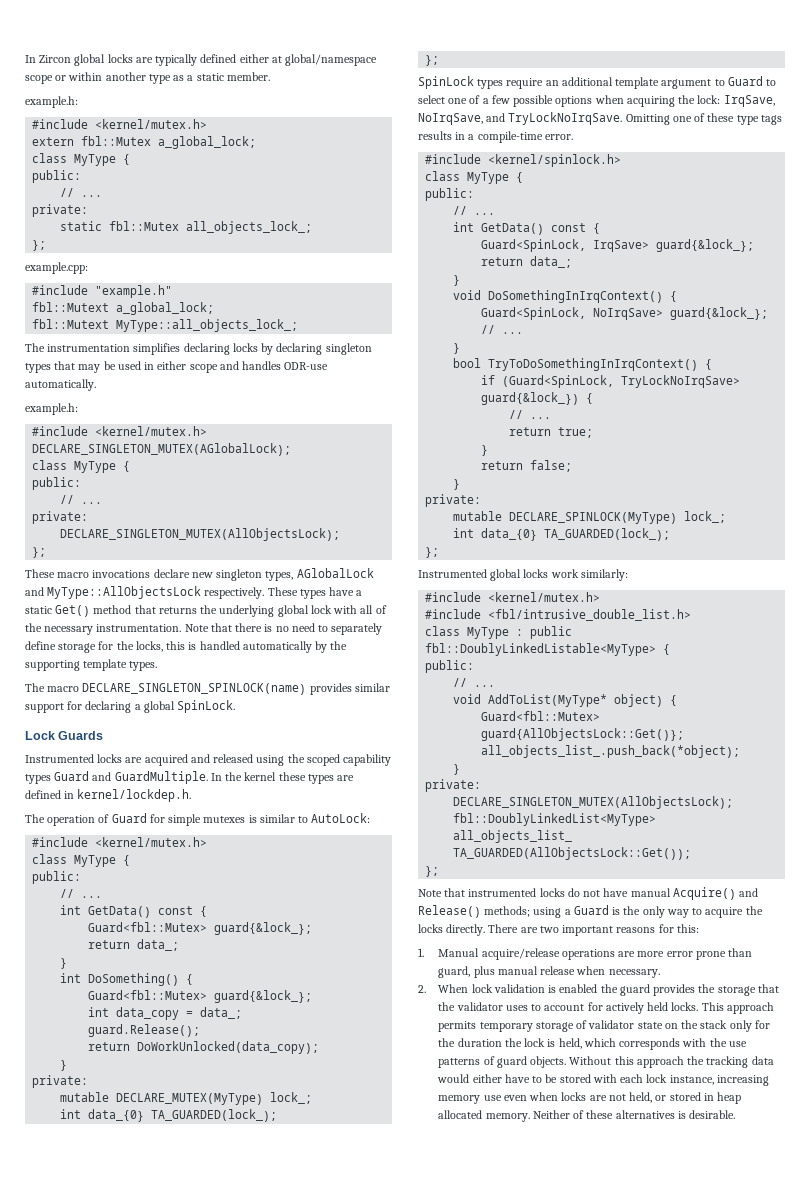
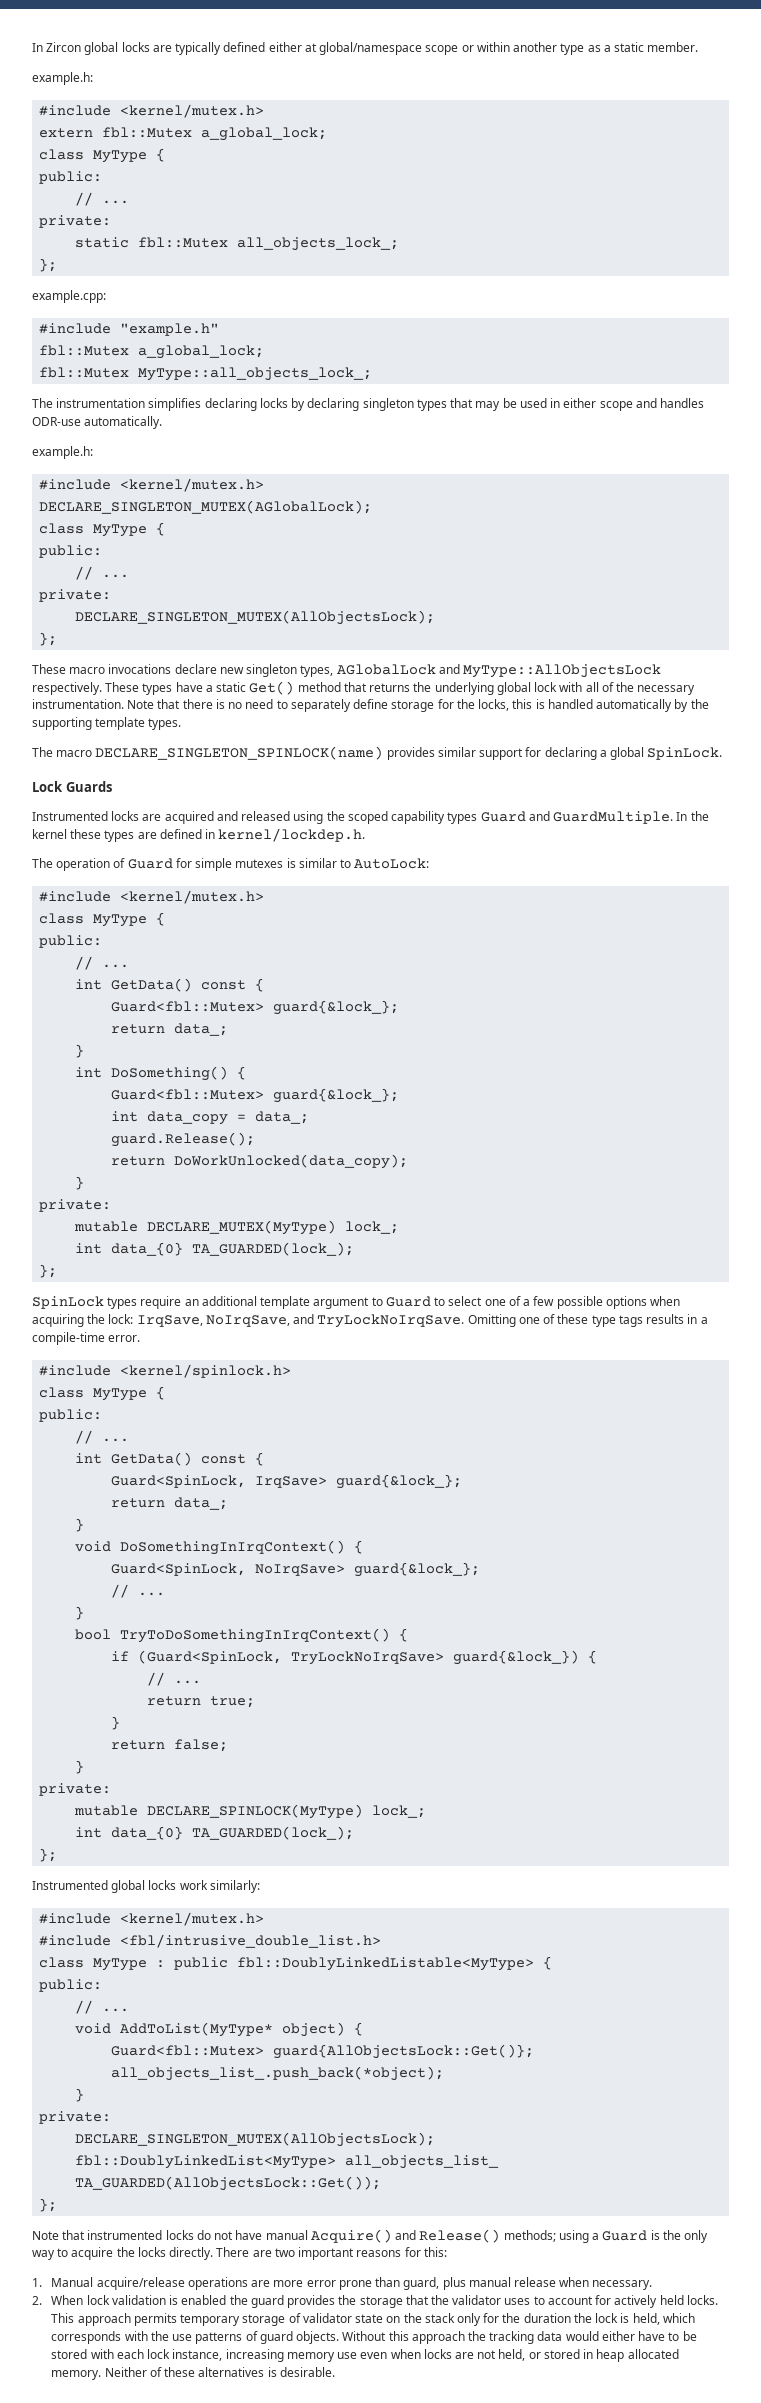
  #include "example.h"
- fbl::Mutext a_global_lock;
- fbl::Mutext MyType::all_objects_lock_;
+ fbl::Mutex a_global_lock;
+ fbl::Mutex MyType::all_objects_lock_;

